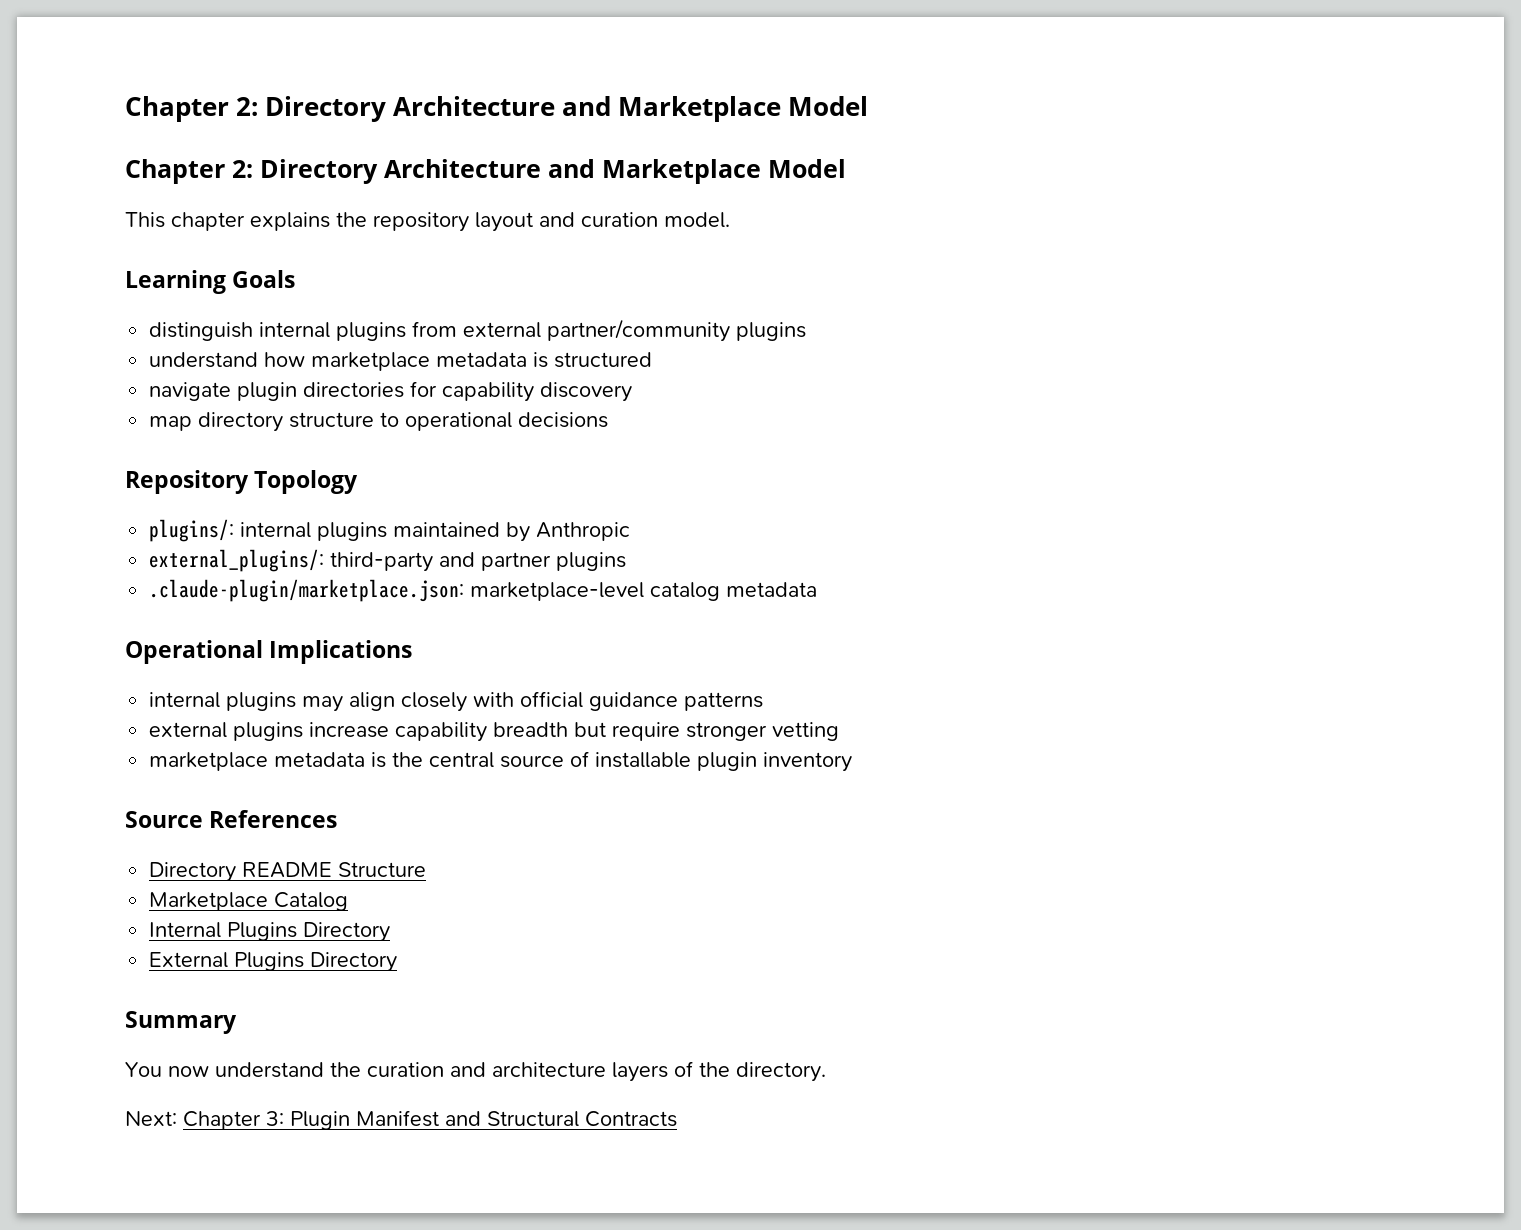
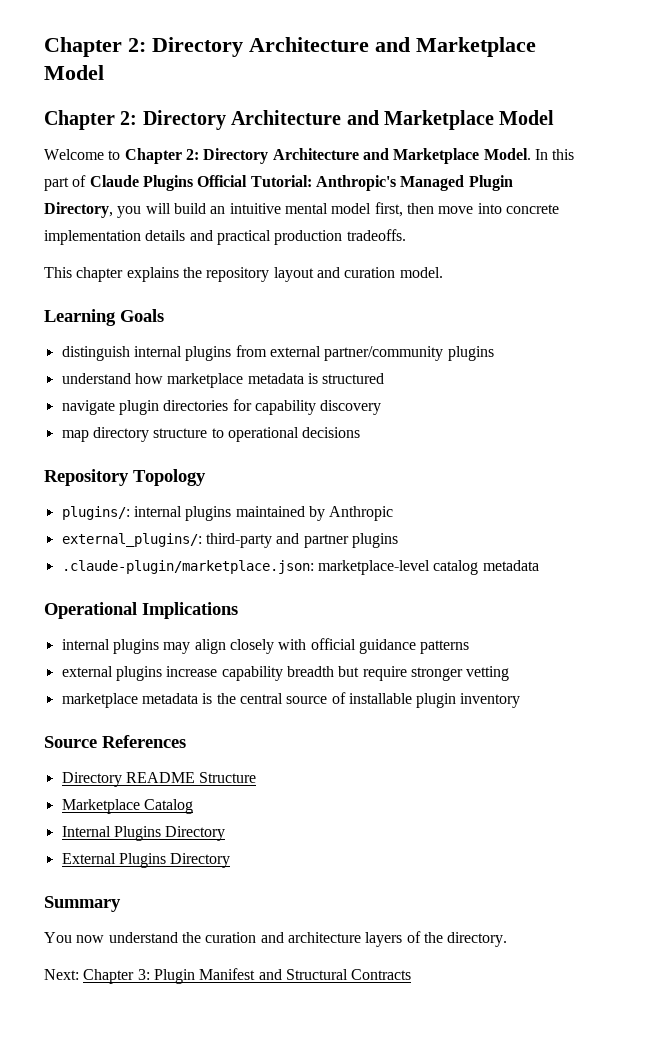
+ Welcome to Chapter 2: Directory Architecture and Marketplace Model. In this part of Claude Plugins Official Tutorial: Anthropic's Managed Plugin Directory, you will build an intuitive mental model first, then move into concrete implementation details and practical production tradeoffs.

